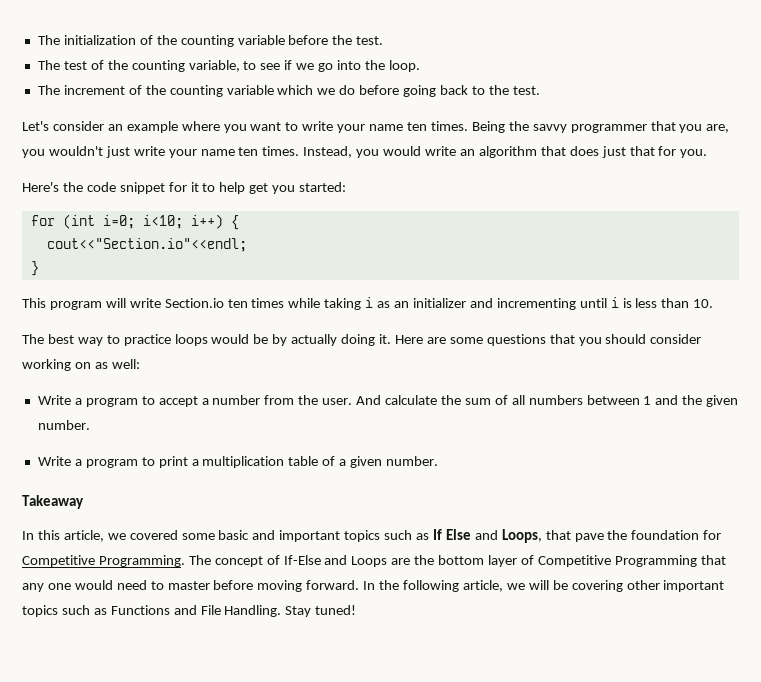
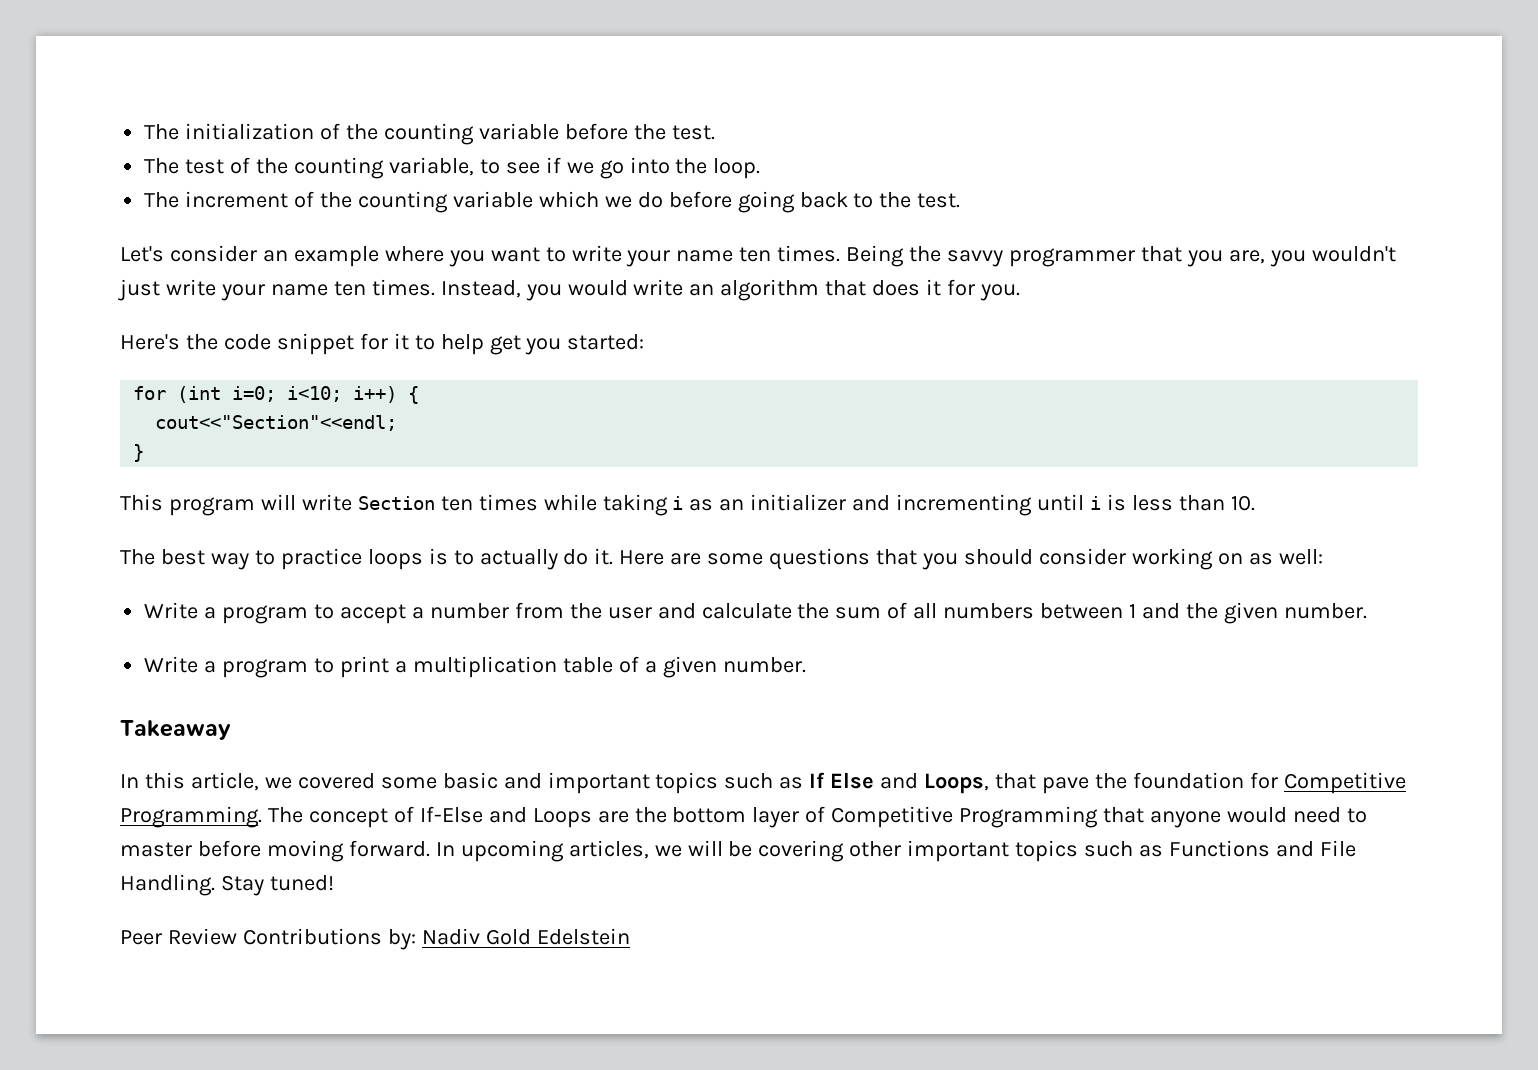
- Instead, you would write an algorithm that does just that for you.
+ Instead, you would write an algorithm that does it for you.
- cout<<"Section.io"<<endl;
+ cout<<"Section"<<endl;
- This program will write Section.io ten times while taking i as an initializer and incrementing until i is less than 10.
+ This program will write Section ten times while taking i as an initializer and incrementing until i is less than 10.
- The best way to practice loops would be by actually doing it.
+ The best way to practice loops is to actually do it.
- Write a program to accept a number from the user. And calculate the sum of all numbers between 1 and the given number.
+ Write a program to accept a number from the user and calculate the sum of all numbers between 1 and the given number.
- The concept of If-Else and Loops are the bottom layer of Competitive Programming that any one would need to master before moving forward.
+ The concept of If-Else and Loops are the bottom layer of Competitive Programming that anyone would need to master before moving forward.
- In the following article, we will be covering other important topics such as Functions and File Handling.
+ In upcoming articles, we will be covering other important topics such as Functions and File Handling.
+ Peer Review Contributions by: Nadiv Gold Edelstein

